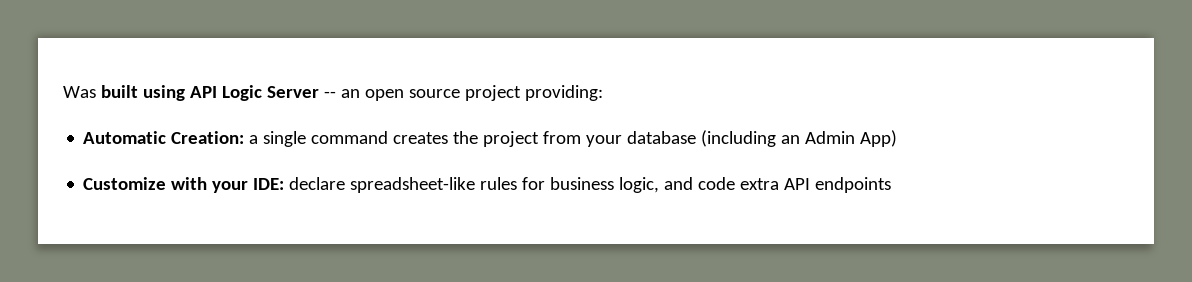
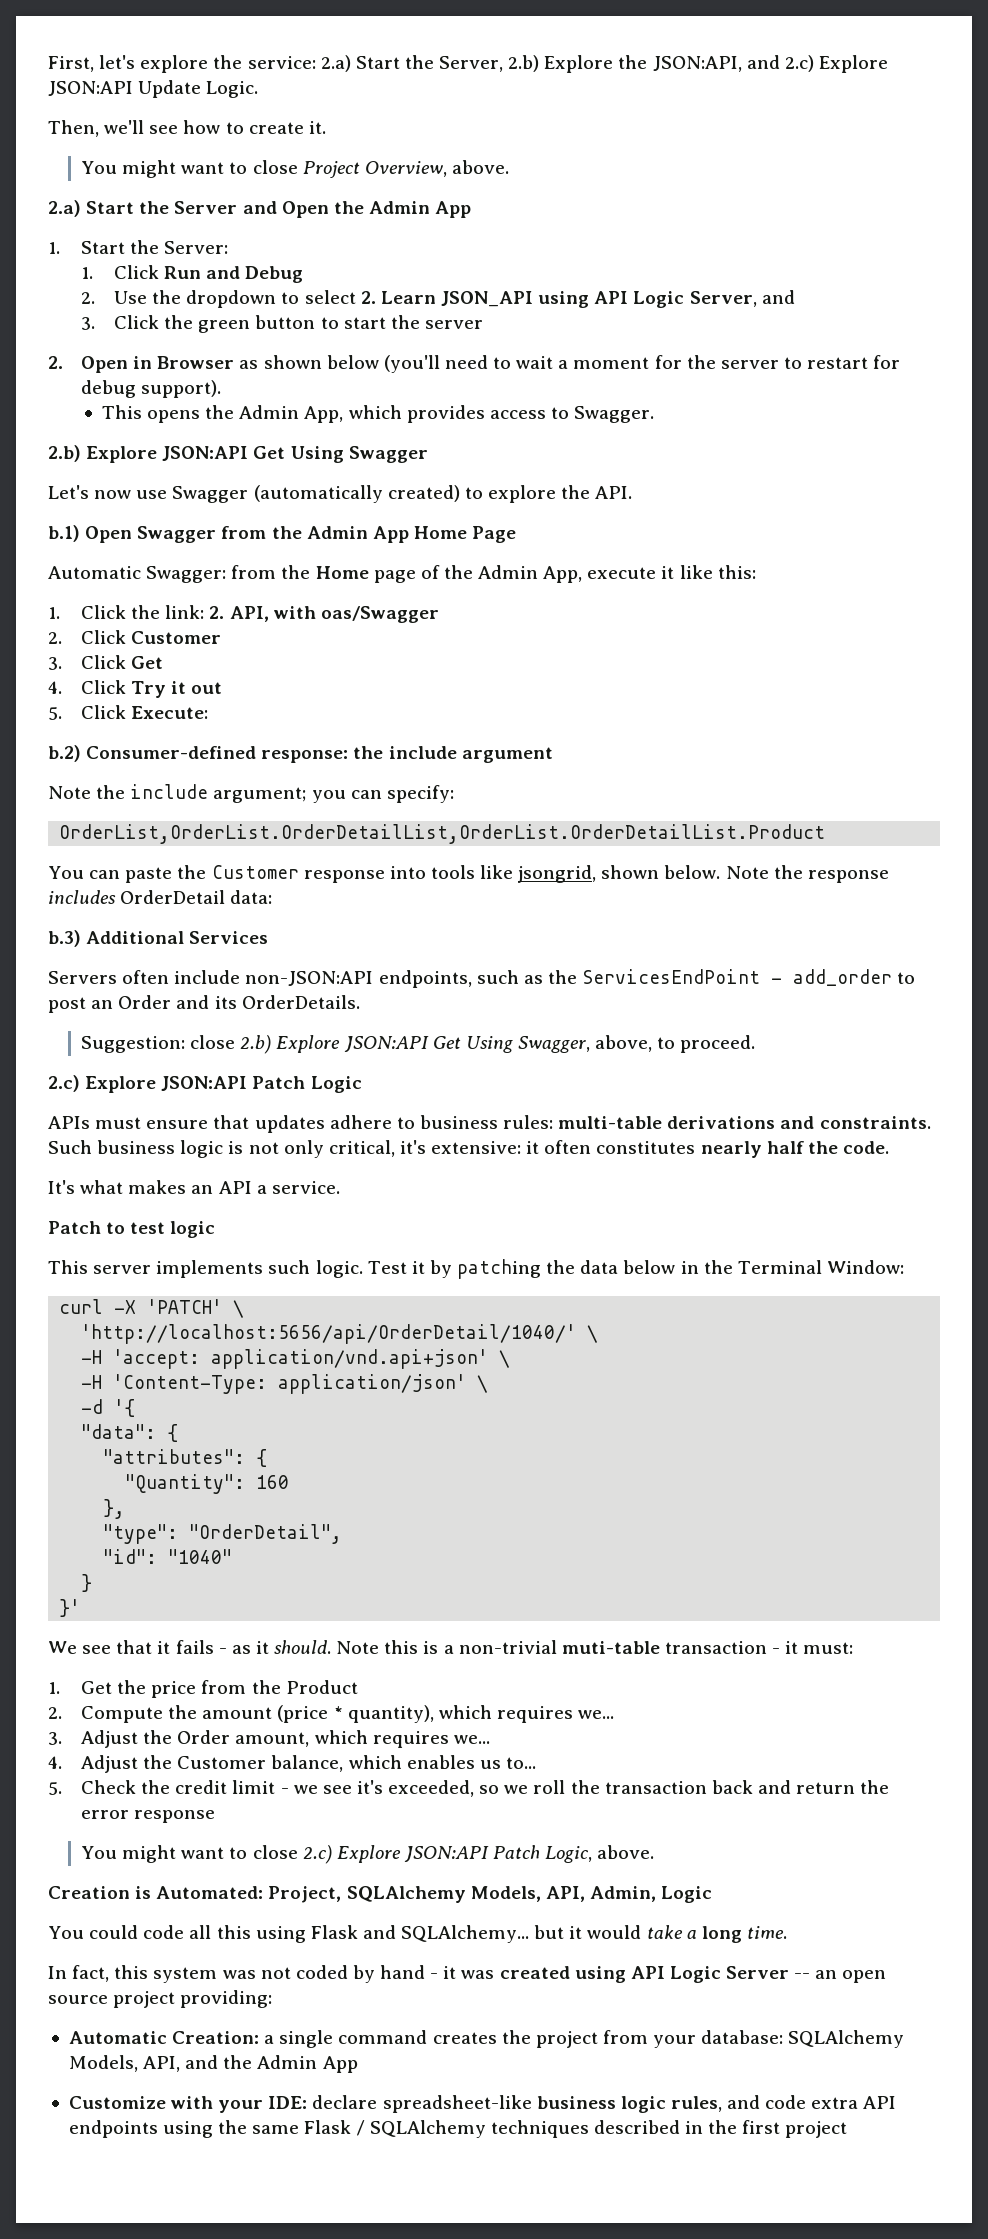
- Was built using API Logic Server -- an open source project providing:
+ First, let's explore the service: 2.a) Start the Server, 2.b) Explore the JSON:API, and 2.c) Explore JSON:API Update Logic.
+ Then, we'll see how to create it.
+ You might want to close Project Overview, above.
+ 2.a) Start the Server and Open the Admin App
+ 1. Start the Server:
+ 1. Click Run and Debug
+ 2. Use the dropdown to select 2. Learn JSON_API using API Logic Server, and
+ 3. Click the green button to start the server
+ 2. Open in Browser as shown below (you'll need to wait a moment for the server to restart for debug support).
+ This opens the Admin App, which provides access to Swagger.
+ 2.b) Explore JSON:API Get Using Swagger
+ Let's now use Swagger (automatically created) to explore the API.
+ b.1) Open Swagger from the Admin App Home Page
+ Automatic Swagger: from the Home page of the Admin App, execute it like this:
+ 1. Click the link: 2. API, with oas/Swagger
+ 2. Click Customer
+ 3. Click Get
+ 4. Click Try it out
+ 5. Click Execute:
+ b.2) Consumer-defined response: the include argument
+ Note the include argument; you can specify:
+ OrderList,OrderList.OrderDetailList,OrderList.OrderDetailList.Product
+ You can paste the Customer response into tools like jsongrid, shown below. Note the response includes OrderDetail data:
+ b.3) Additional Services
+ Servers often include non-JSON:API endpoints, such as the ServicesEndPoint - add_order to post an Order and its OrderDetails.
+ Suggestion: close 2.b) Explore JSON:API Get Using Swagger, above, to proceed.
+ 2.c) Explore JSON:API Patch Logic
+ APIs must ensure that updates adhere to business rules: multi-table derivations and constraints. Such business logic is not only critical, it's extensive: it often constitutes nearly half the code.
+ It's what makes an API a service.
+ Patch to test logic
+ This server implements such logic. Test it by patching the data below in the Terminal Window:
+ curl -X 'PATCH' \
+ 'http://localhost:5656/api/OrderDetail/1040/' \
+ -H 'accept: application/vnd.api+json' \
+ -H 'Content-Type: application/json' \
+ -d '{
+ "data": {
+ "attributes": {
+ "Quantity": 160
+ },
+ "type": "OrderDetail",
+ "id": "1040"
+ }
+ }'
+ We see that it fails - as it should. Note this is a non-trivial muti-table transaction - it must:
+ 1. Get the price from the Product
+ 2. Compute the amount (price * quantity), which requires we...
+ 3. Adjust the Order amount, which requires we...
+ 4. Adjust the Customer balance, which enables us to...
+ 5. Check the credit limit - we see it's exceeded, so we roll the transaction back and return the error response
+ You might want to close 2.c) Explore JSON:API Patch Logic, above.
+ Creation is Automated: Project, SQLAlchemy Models, API, Admin, Logic
+ You could code all this using Flask and SQLAlchemy... but it would take a long time.
+ In fact, this system was not coded by hand - it was created using API Logic Server -- an open source project providing:
- Automatic Creation: a single command creates the project from your database (including an Admin App)
+ Automatic Creation: a single command creates the project from your database: SQLAlchemy Models, API, and the Admin App
- Customize with your IDE: declare spreadsheet-like rules for business logic, and code extra API endpoints
+ Customize with your IDE: declare spreadsheet-like business logic rules, and code extra API endpoints using the same Flask / SQLAlchemy techniques described in the first project

